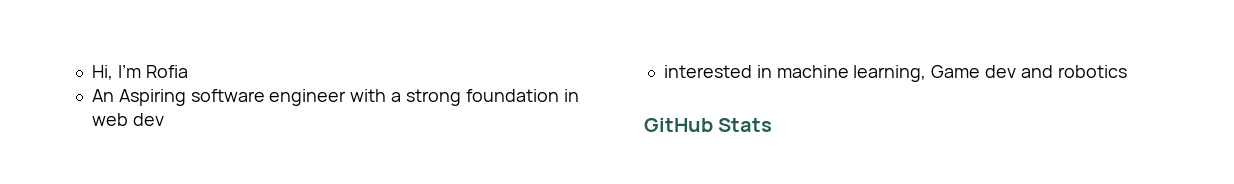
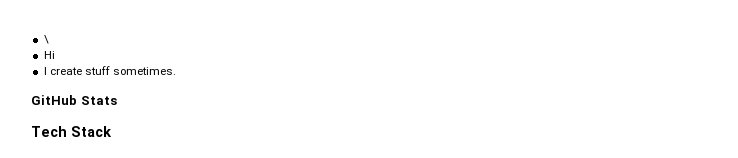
- Hi, I’m Rofia
- An Aspiring software engineer with a strong foundation in web dev
- interested in machine learning, Game dev and robotics
+ \
+ Hi
+ I create stuff sometimes.
+ Tech Stack

